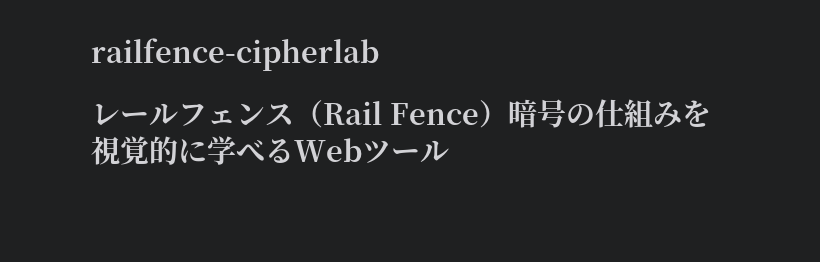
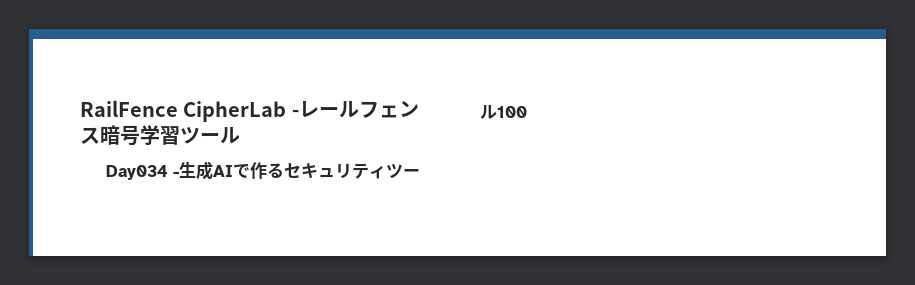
- railfence-cipherlab
- レールフェンス（Rail Fence）暗号の仕組みを視覚的に学べるWebツール
+ RailFence CipherLab -レールフェンス暗号学習ツール
+ Day034 -生成AIで作るセキュリティツール100

